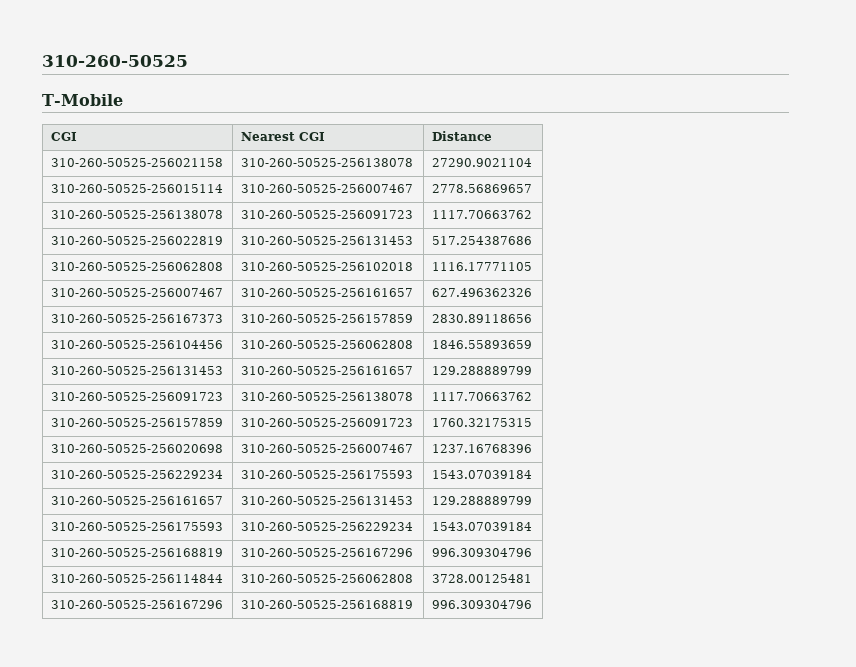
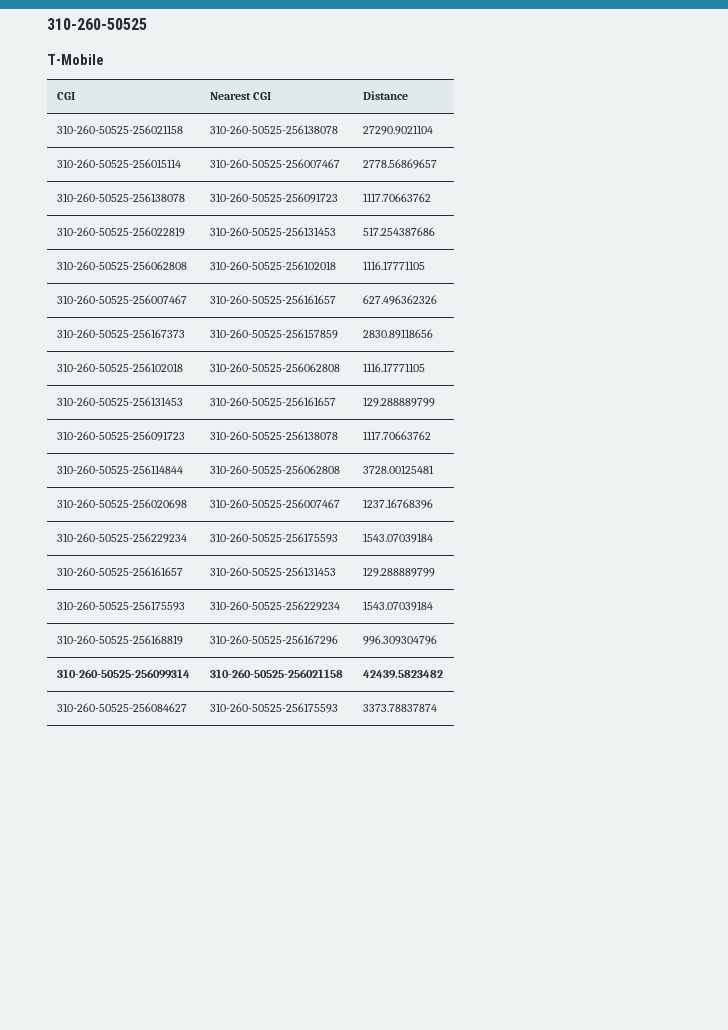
- 310-260-50525-256104456 | 310-260-50525-256062808 | 1846.55893659
+ 310-260-50525-256102018 | 310-260-50525-256062808 | 1116.17771105
- 310-260-50525-256157859 | 310-260-50525-256091723 | 1760.32175315
+ 310-260-50525-256114844 | 310-260-50525-256062808 | 3728.00125481
- 310-260-50525-256114844 | 310-260-50525-256062808 | 3728.00125481
- 310-260-50525-256167296 | 310-260-50525-256168819 | 996.309304796
+ 310-260-50525-256099314 | 310-260-50525-256021158 | 42439.5823482
+ 310-260-50525-256084627 | 310-260-50525-256175593 | 3373.78837874

